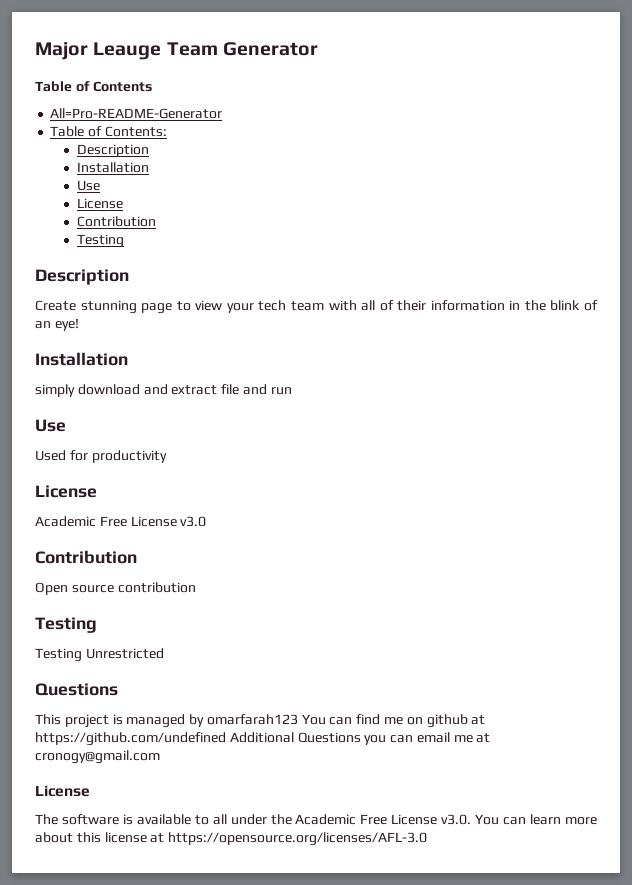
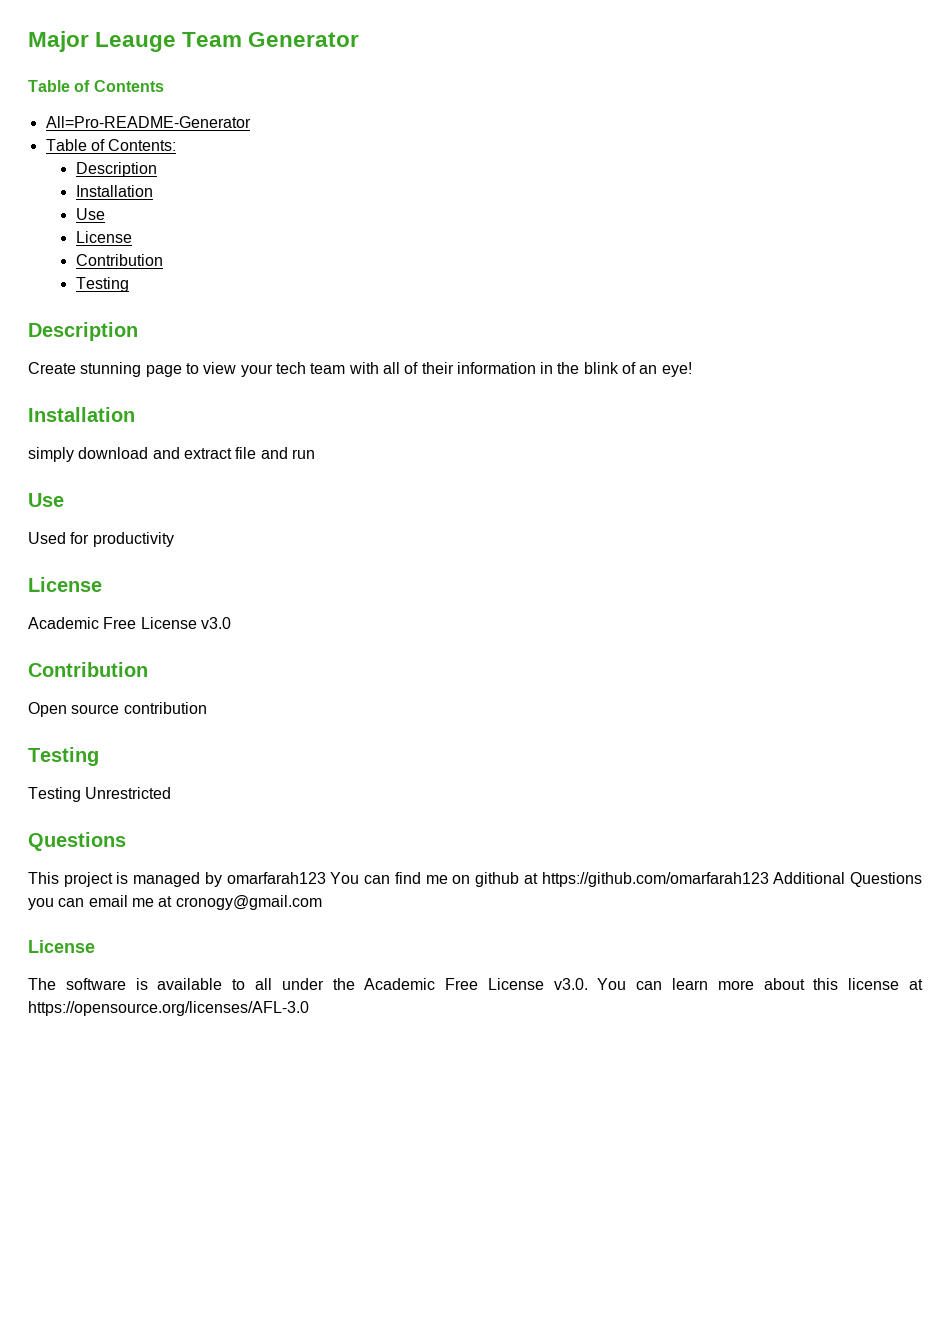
- This project is managed by omarfarah123 You can find me on github at https://github.com/undefined Additional Questions you can email me at cronogy@gmail.com
+ This project is managed by omarfarah123 You can find me on github at https://github.com/omarfarah123 Additional Questions you can email me at cronogy@gmail.com

